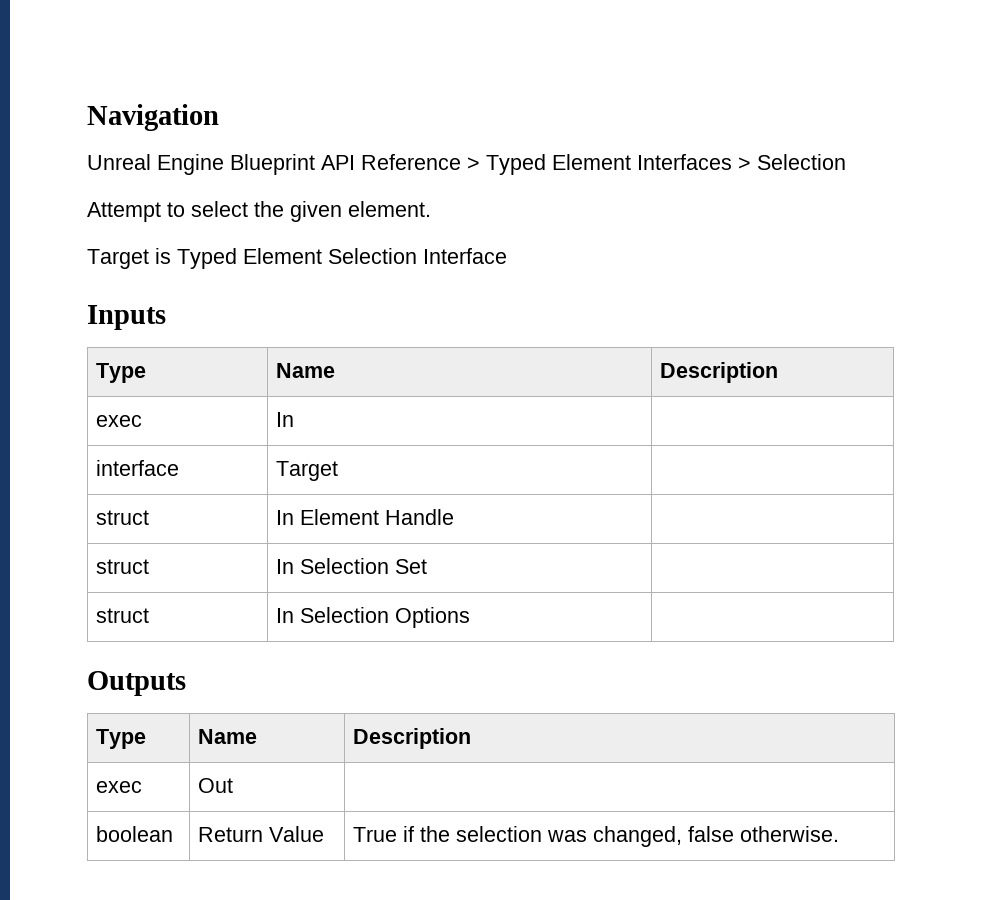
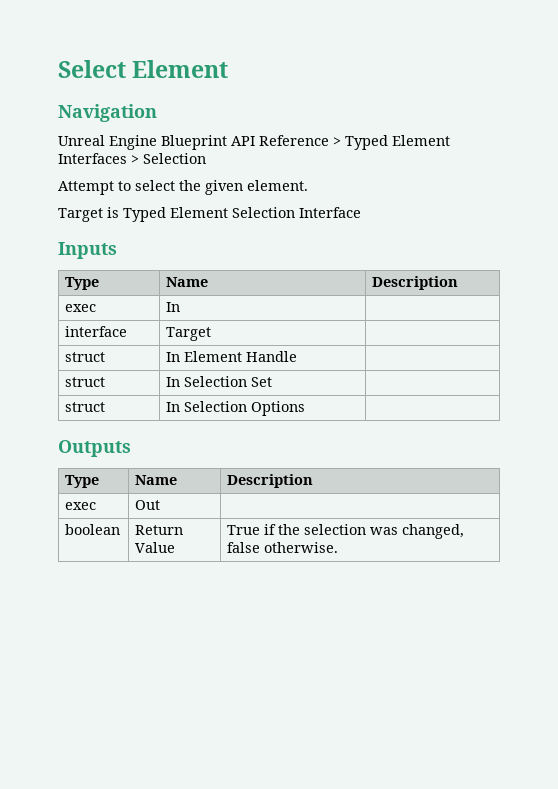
+ Select Element

